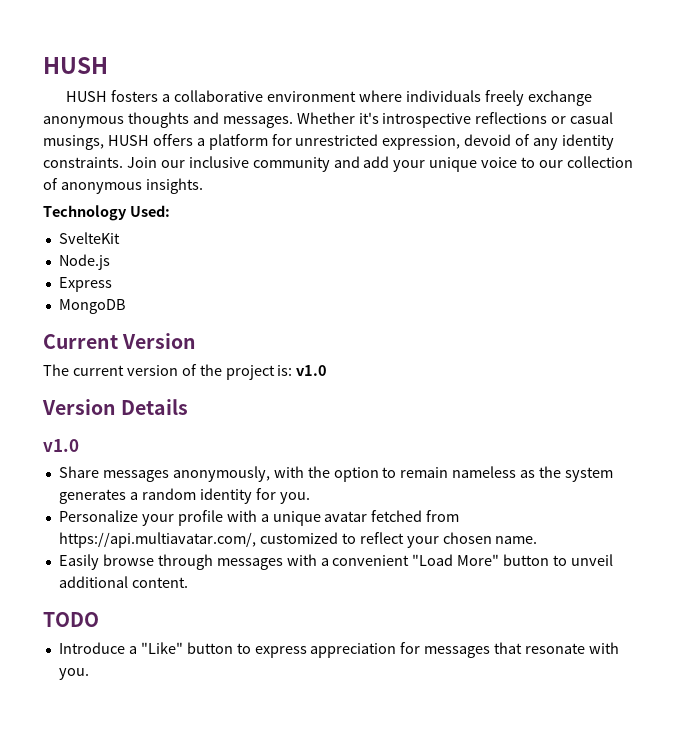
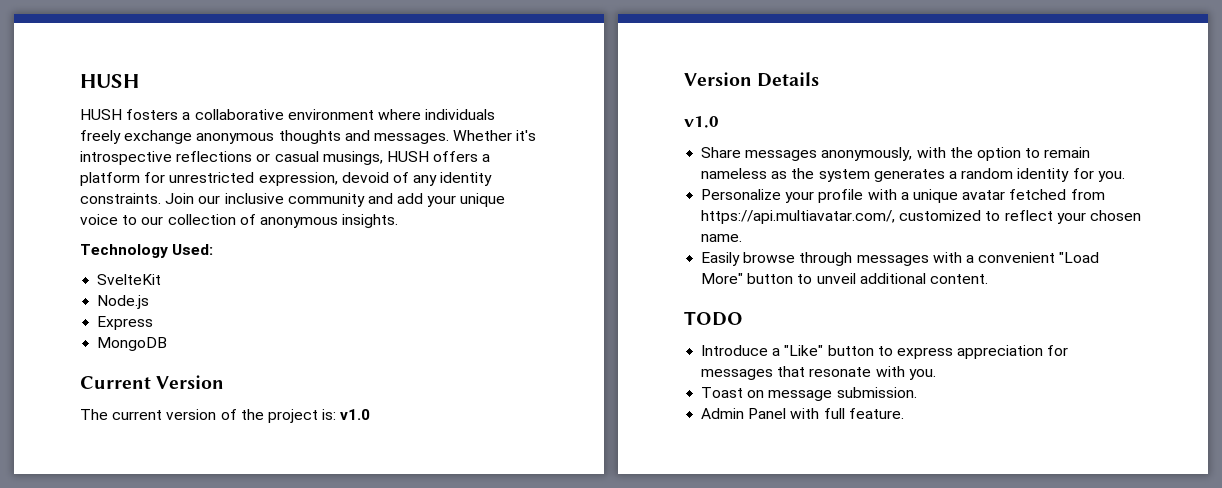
+ Toast on message submission.
+ Admin Panel with full feature.

